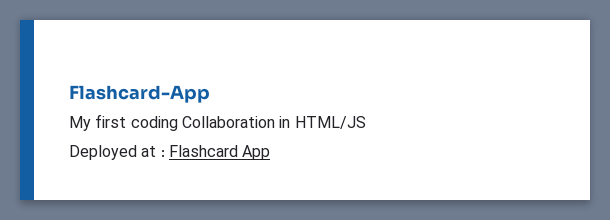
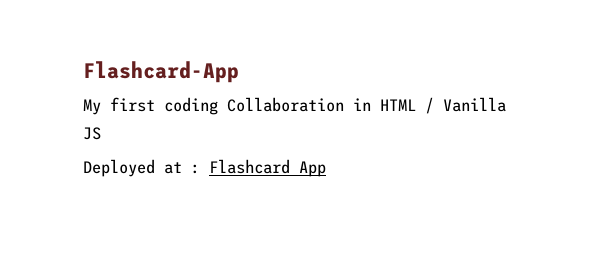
- My first coding Collaboration in HTML/JS
+ My first coding Collaboration in HTML / Vanilla JS

